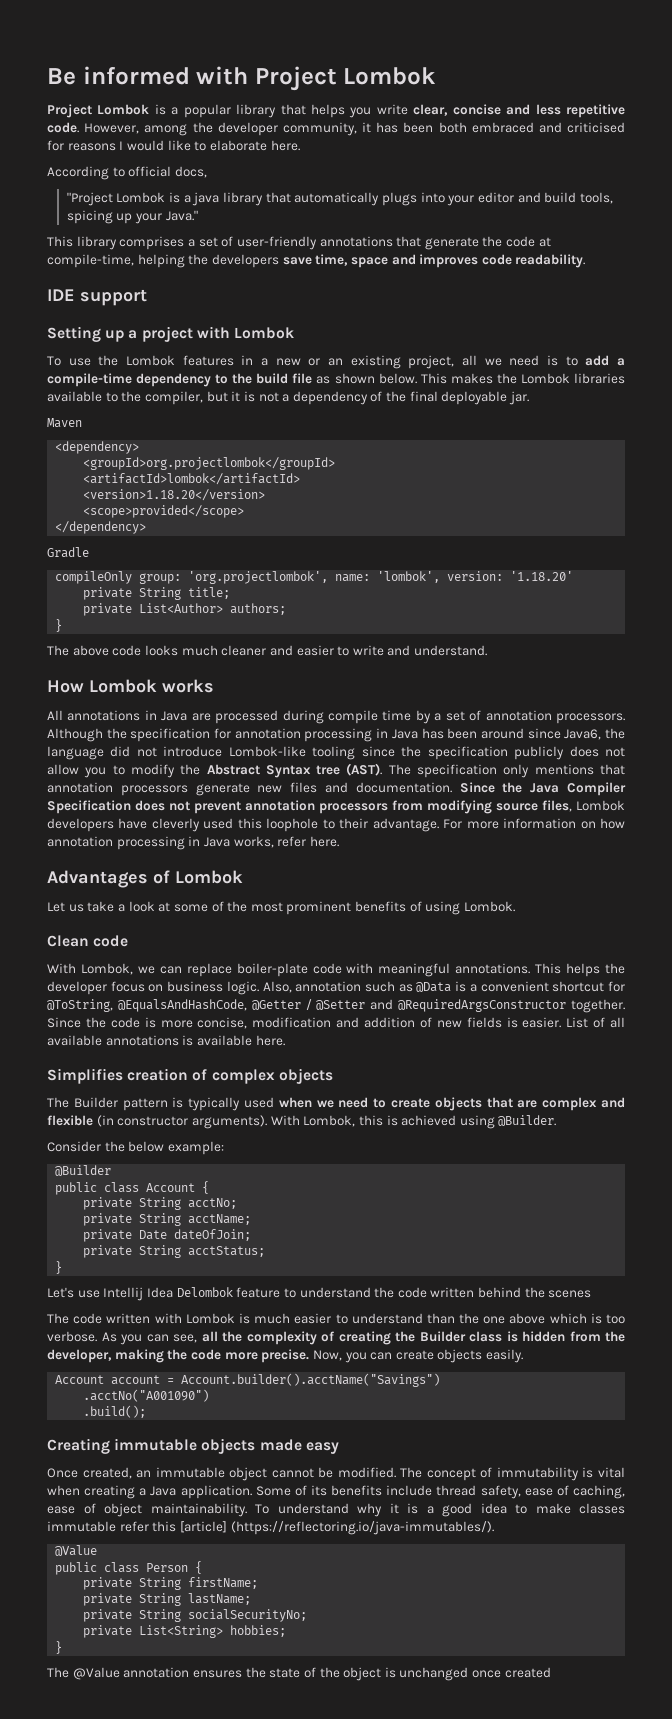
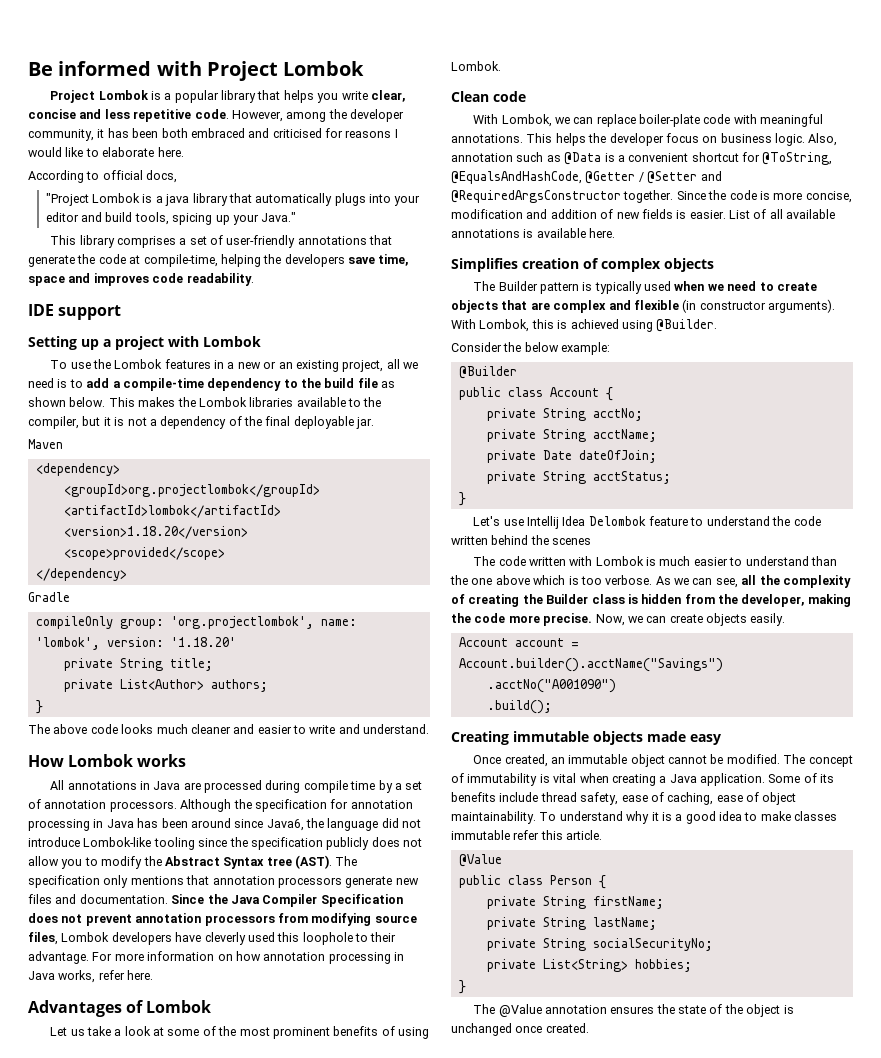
- As you can see, all the complexity of creating the Builder class is hidden from the developer, making the code more precise.
+ As we can see, all the complexity of creating the Builder class is hidden from the developer, making the code more precise.
- Now, you can create objects easily.
+ Now, we can create objects easily.
- To understand why it is a good idea to make classes immutable refer this [article] (https://reflectoring.io/java-immutables/).
+ To understand why it is a good idea to make classes immutable refer this article.
- The @Value annotation ensures the state of the object is unchanged once created
+ The @Value annotation ensures the state of the object is unchanged once created.

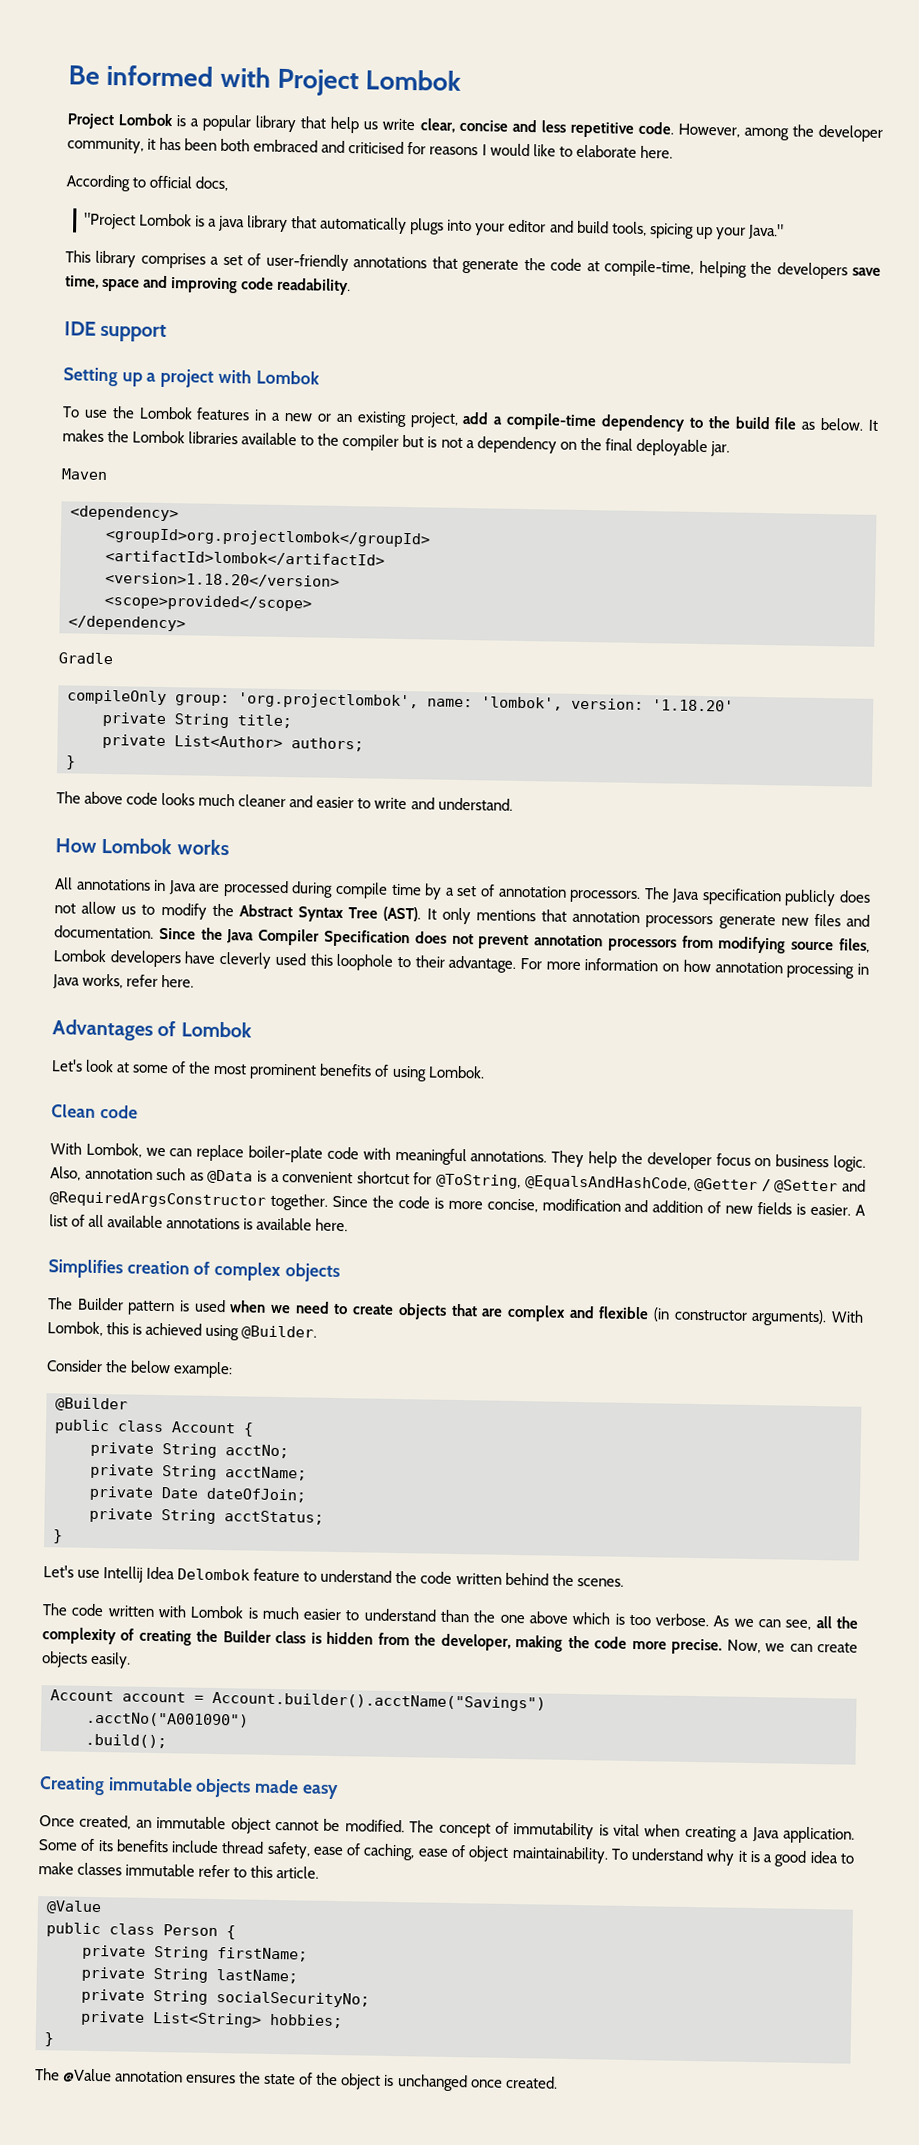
- Project Lombok is a popular library that helps you write clear, concise and less repetitive code.
+ Project Lombok is a popular library that help us write clear, concise and less repetitive code.
- This library comprises a set of user-friendly annotations that generate the code at compile-time, helping the developers save time, space and improves code readability.
+ This library comprises a set of user-friendly annotations that generate the code at compile-time, helping the developers save time, space and improving code readability.
- To use the Lombok features in a new or an existing project, all we need is to add a compile-time dependency to the build file as shown below. This makes the Lombok libraries available to the compiler, but it is not a dependency of the final deployable jar.
+ To use the Lombok features in a new or an existing project, add a compile-time dependency to the build file as below. It makes the Lombok libraries available to the compiler but is not a dependency on the final deployable jar.
- Although the specification for annotation processing in Java has been around since Java6, the language did not introduce Lombok-like tooling since the specification publicly does not allow you to modify the Abstract Syntax tree (AST). The specification only mentions that annotation processors generate new files and documentation.
+ The Java specification publicly does not allow us to modify the Abstract Syntax Tree (AST). It only mentions that annotation processors generate new files and documentation.
- Let us take a look at some of the most prominent benefits of using Lombok.
+ Let's look at some of the most prominent benefits of using Lombok.
- This helps the developer focus on business logic.
+ They help the developer focus on business logic.
- List of all available annotations is available here.
+ A list of all available annotations is available here.
- The Builder pattern is typically used when we need to create objects that are complex and flexible (in constructor arguments).
+ The Builder pattern is used when we need to create objects that are complex and flexible (in constructor arguments).
- Let's use Intellij Idea Delombok feature to understand the code written behind the scenes
+ Let's use Intellij Idea Delombok feature to understand the code written behind the scenes.
- To understand why it is a good idea to make classes immutable refer this article.
+ To understand why it is a good idea to make classes immutable refer to this article.

